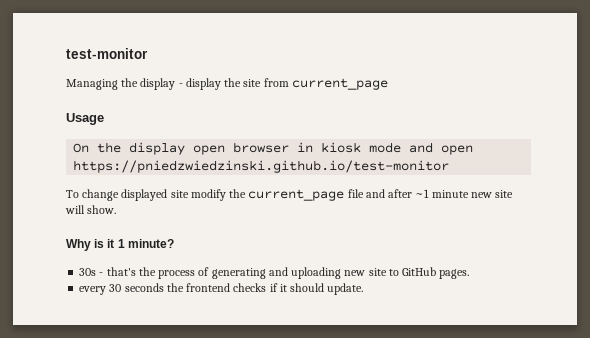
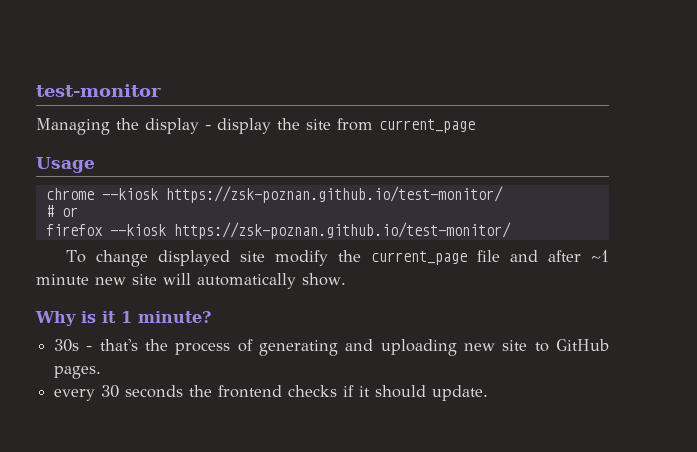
- On the display open browser in kiosk mode and open https://pniedzwiedzinski.github.io/test-monitor
+ chrome --kiosk https://zsk-poznan.github.io/test-monitor/
+ # or
+ firefox --kiosk https://zsk-poznan.github.io/test-monitor/
- To change displayed site modify the current_page file and after ~1 minute new site will show.
+ To change displayed site modify the current_page file and after ~1 minute new site will automatically show.

